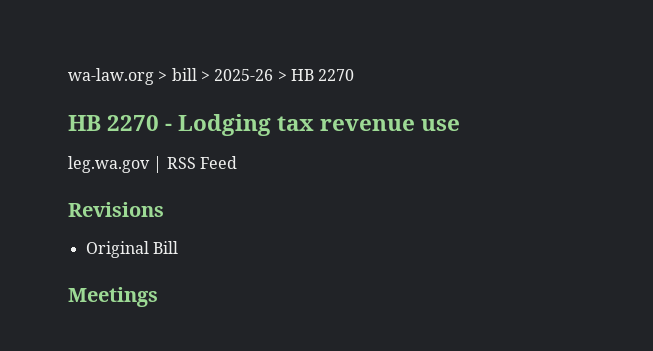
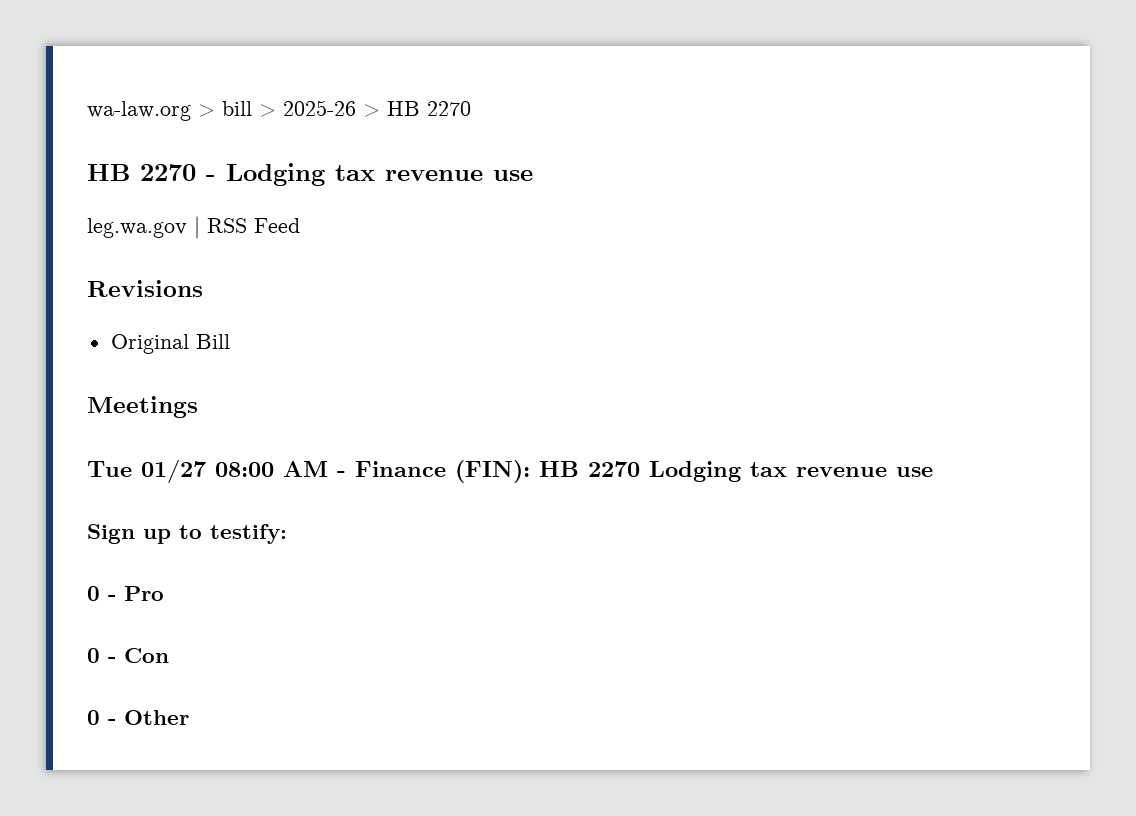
+ Tue 01/27 08:00 AM - Finance (FIN): HB 2270 Lodging tax revenue use
+ Sign up to testify:
+ 0 - Pro
+ 0 - Con
+ 0 - Other

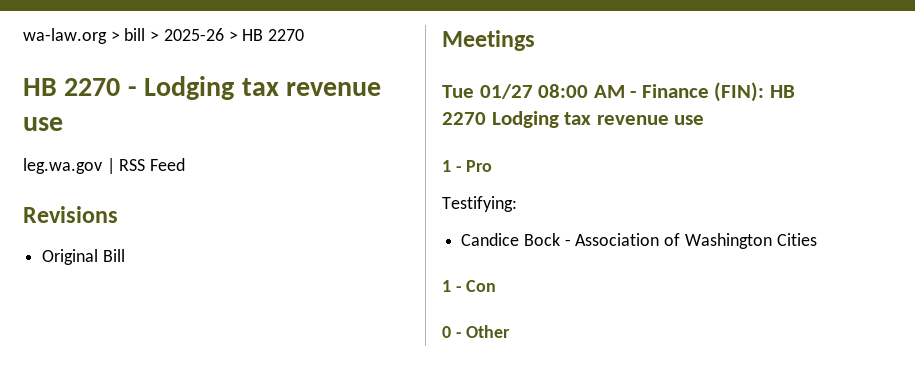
- Sign up to testify:
- 0 - Pro
- 0 - Con
+ 1 - Pro
+ Testifying:
+ Candice Bock - Association of Washington Cities
+ 1 - Con

